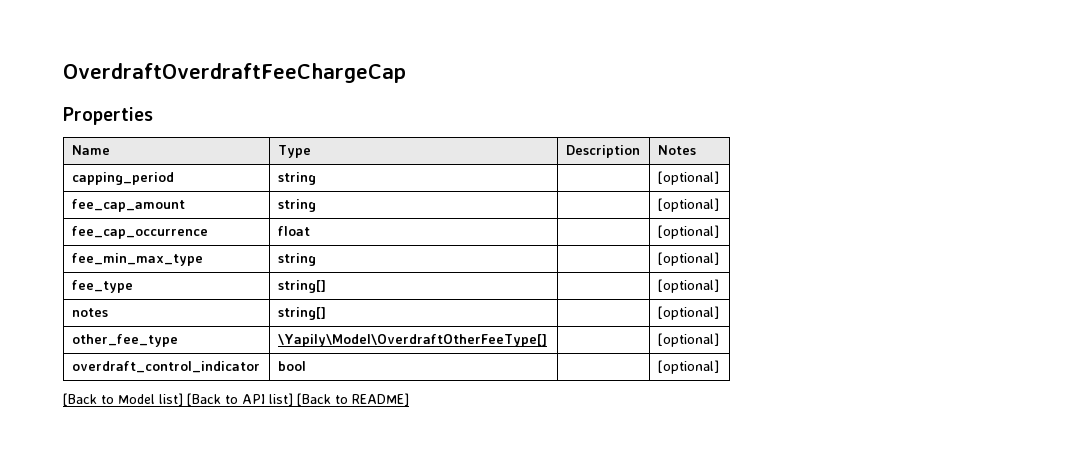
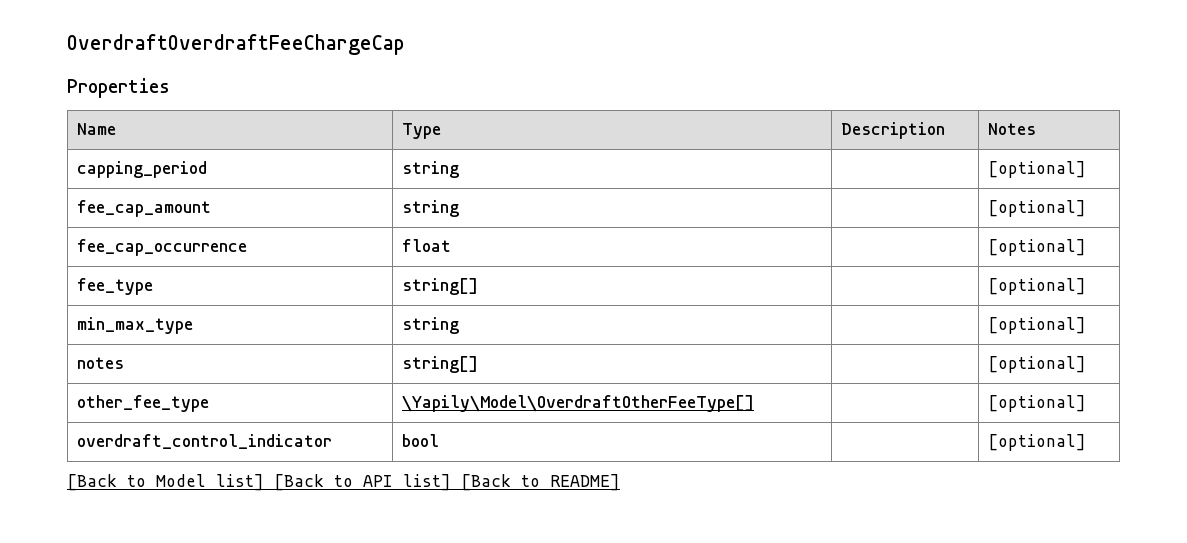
- fee_min_max_type | string | | [optional]
  fee_type | string[] | | [optional]
+ min_max_type | string | | [optional]

